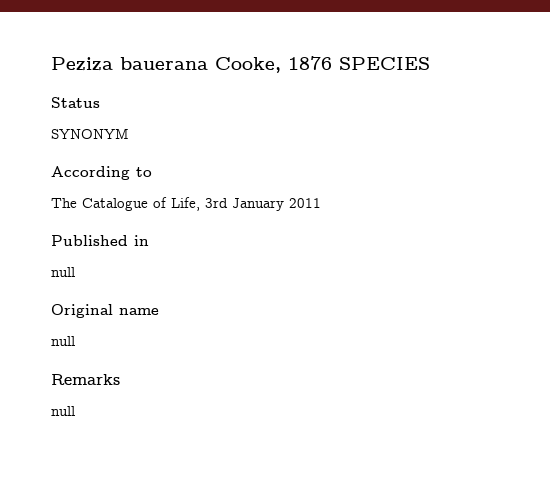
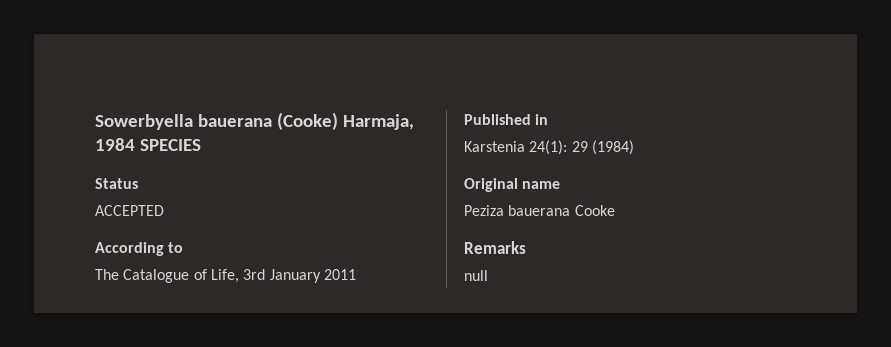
- Peziza bauerana Cooke, 1876 SPECIES
+ Sowerbyella bauerana (Cooke) Harmaja, 1984 SPECIES
- SYNONYM
+ ACCEPTED
  Published in
- null
+ Karstenia 24(1): 29 (1984)
  Original name
- null
+ Peziza bauerana Cooke

